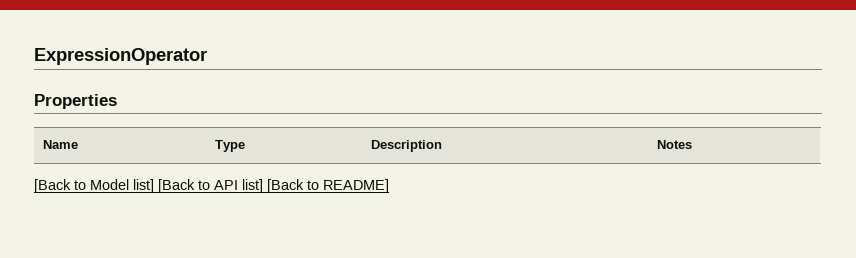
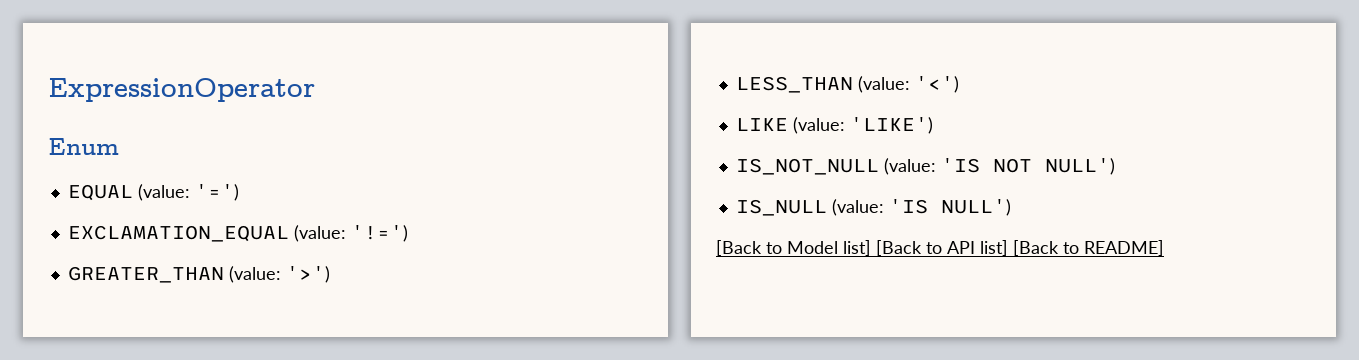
- Properties
- Name | Type | Description | Notes
+ Enum
+ EQUAL (value: '=')
+ EXCLAMATION_EQUAL (value: '!=')
+ GREATER_THAN (value: '>')
+ LESS_THAN (value: '<')
+ LIKE (value: 'LIKE')
+ IS_NOT_NULL (value: 'IS NOT NULL')
+ IS_NULL (value: 'IS NULL')

